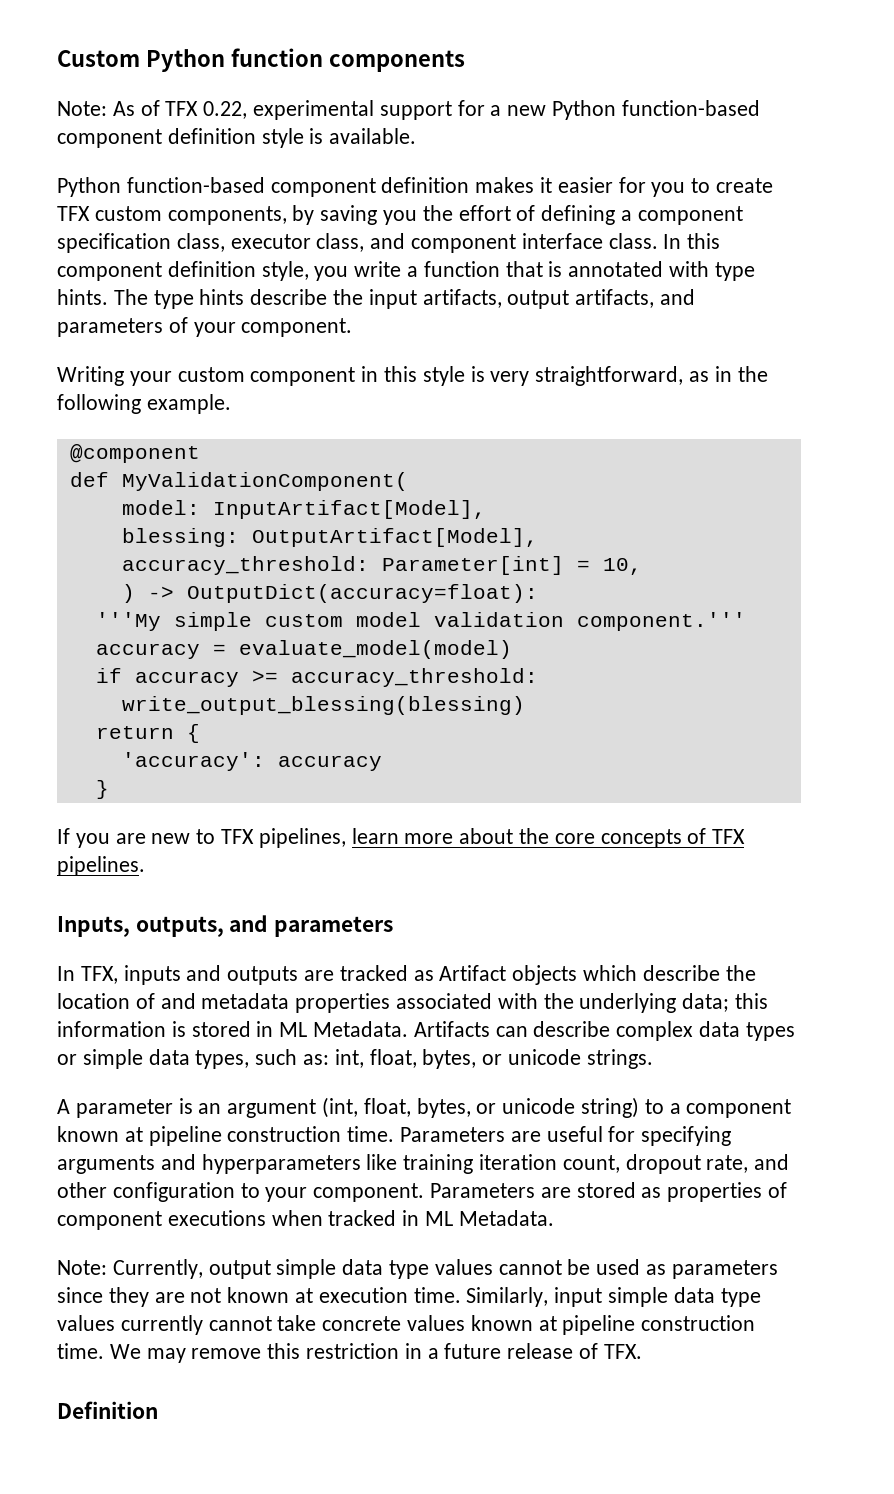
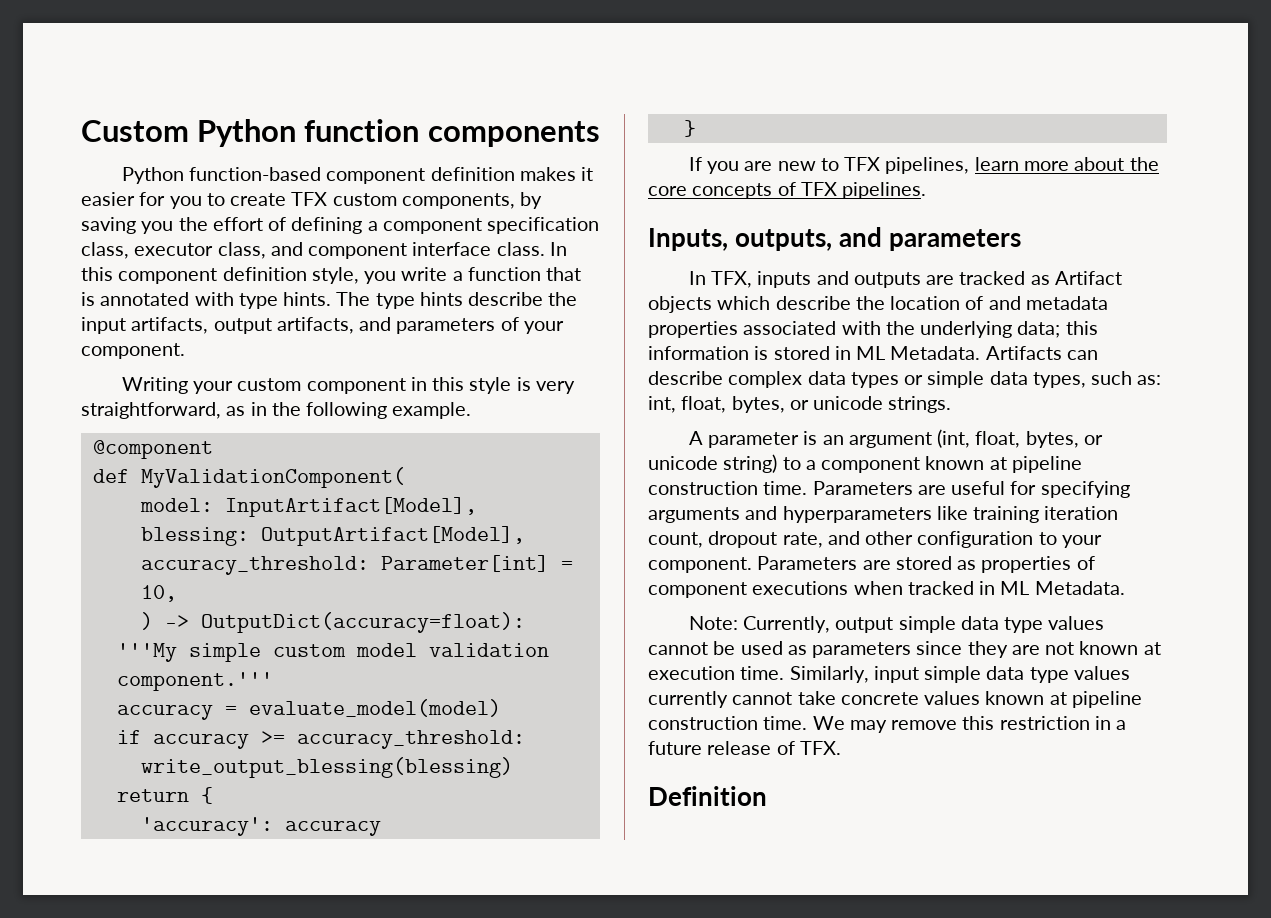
- Note: As of TFX 0.22, experimental support for a new Python function-based component definition style is available.

